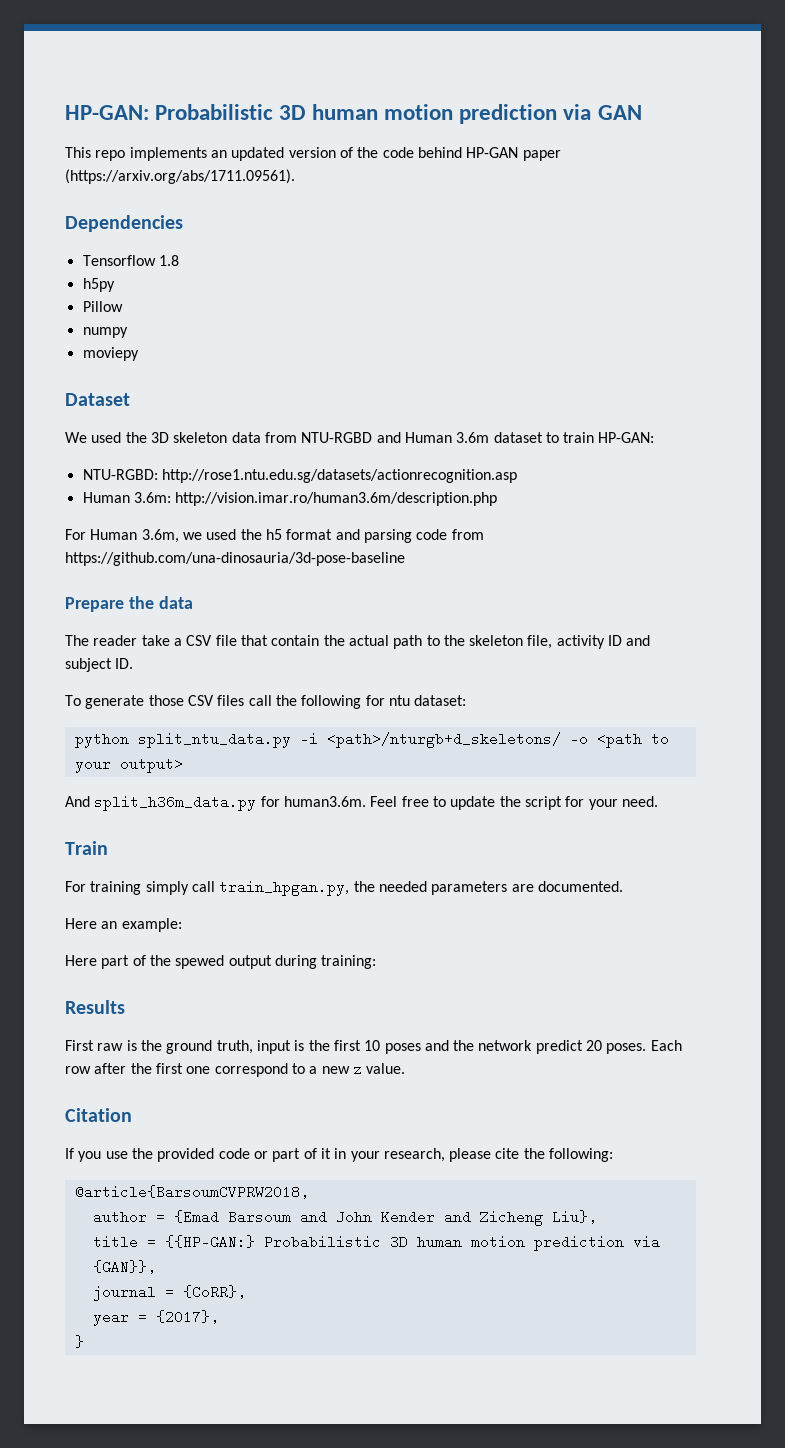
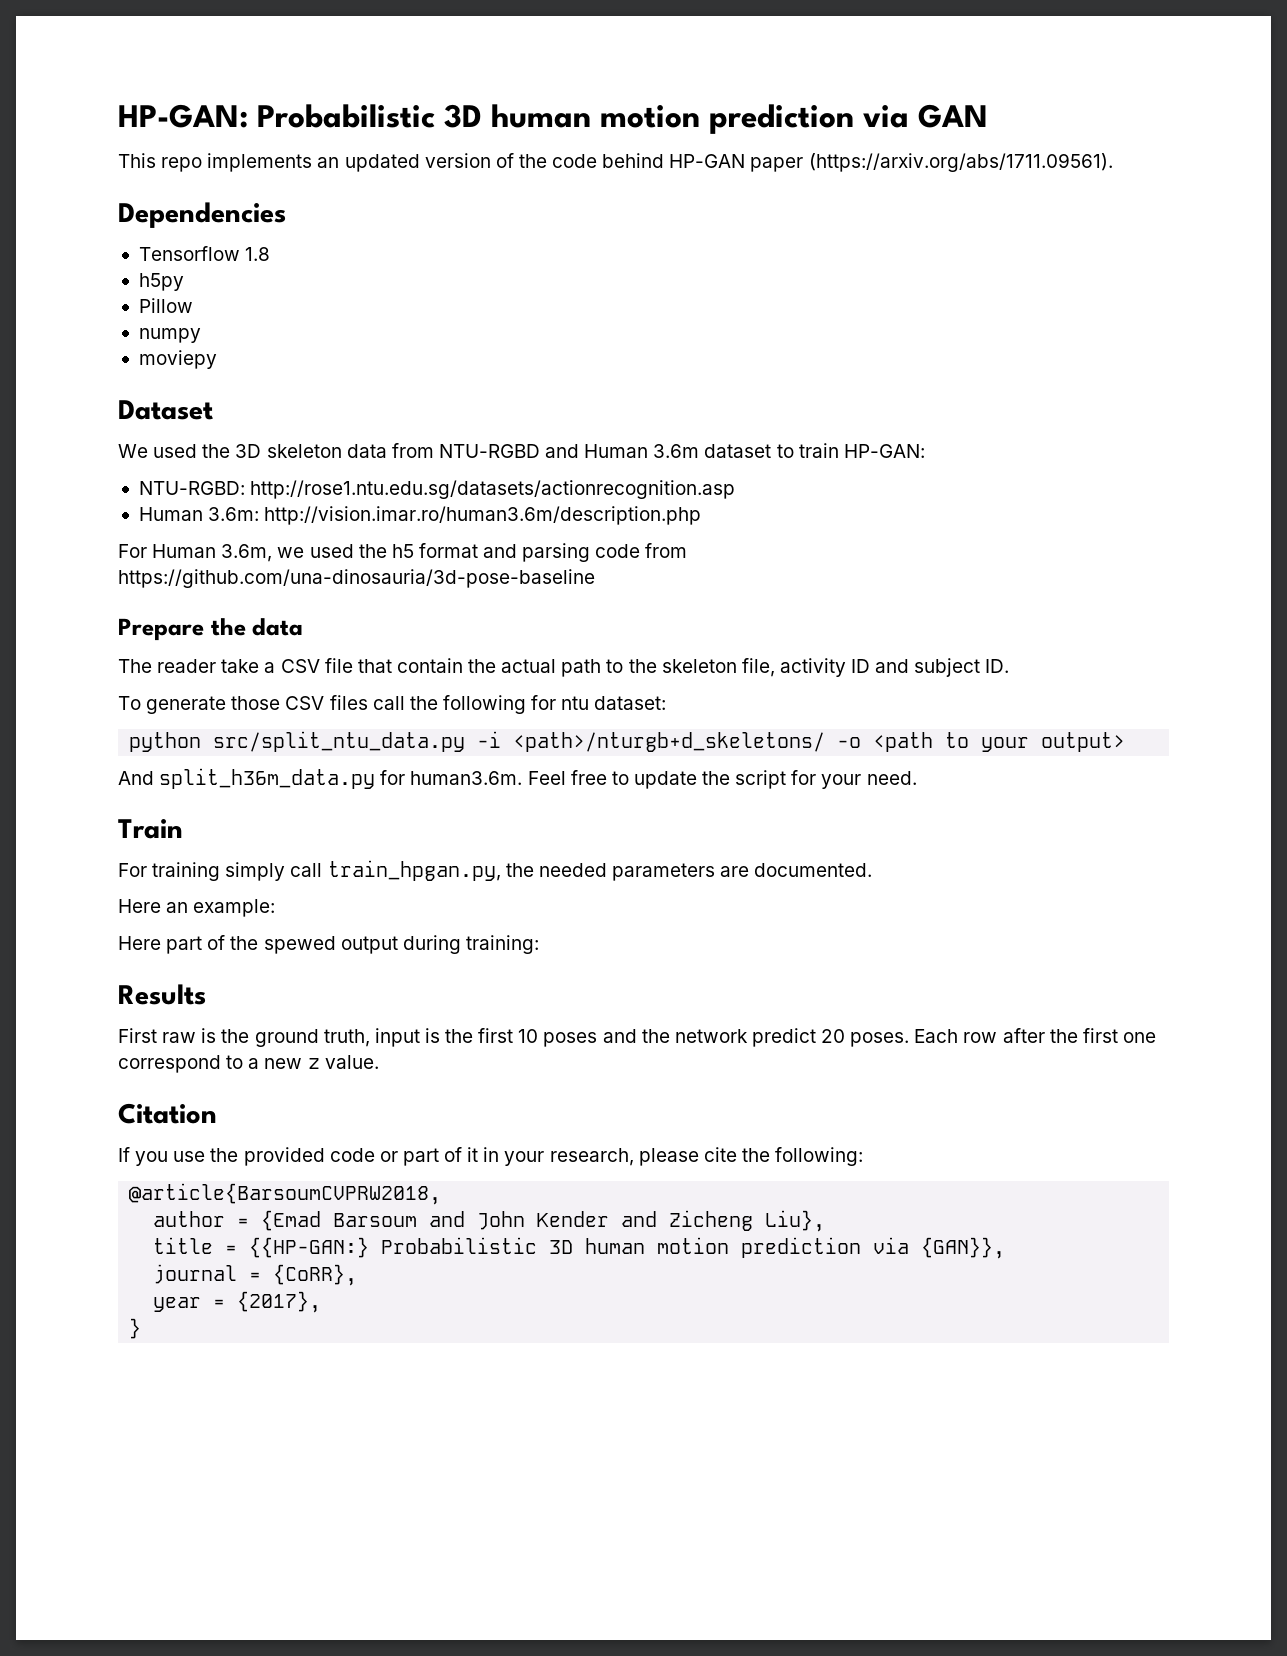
- python split_ntu_data.py -i <path>/nturgb+d_skeletons/ -o <path to your output>
+ python src/split_ntu_data.py -i <path>/nturgb+d_skeletons/ -o <path to your output>

